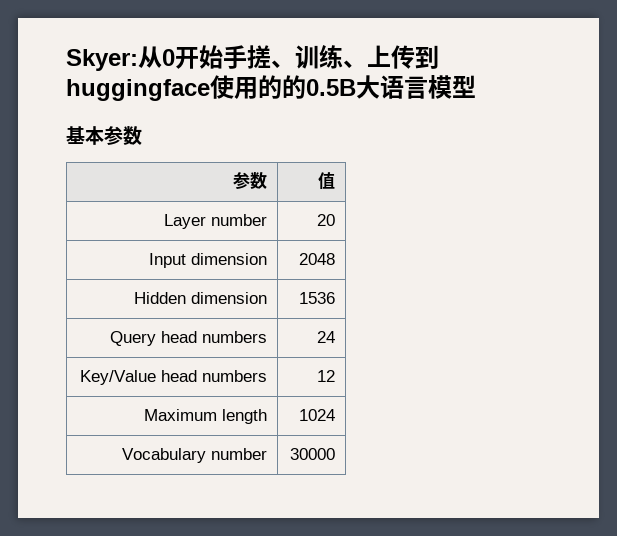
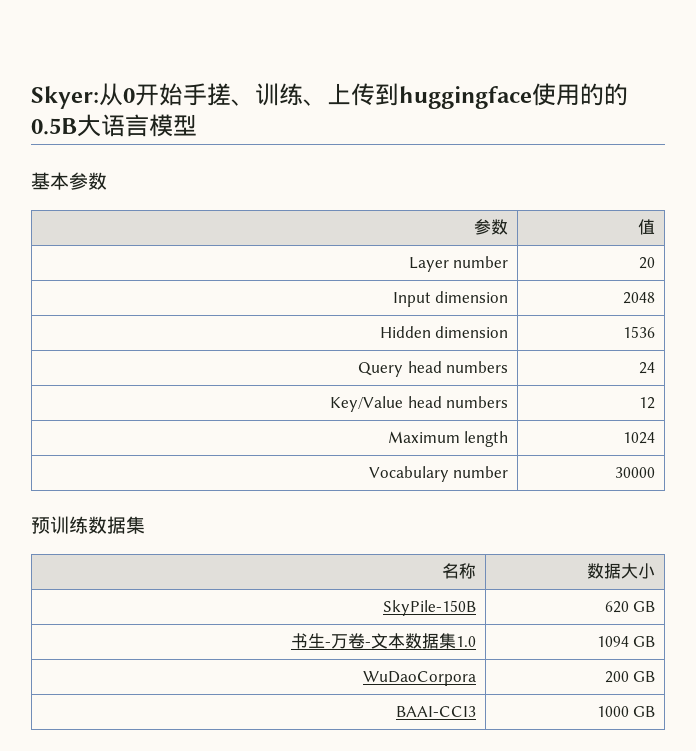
+ 预训练数据集
+ 名称 | 数据大小
+ SkyPile-150B | 620 GB
+ 书生-万卷-文本数据集1.0 | 1094 GB
+ WuDaoCorpora | 200 GB
+ BAAI-CCI3 | 1000 GB

